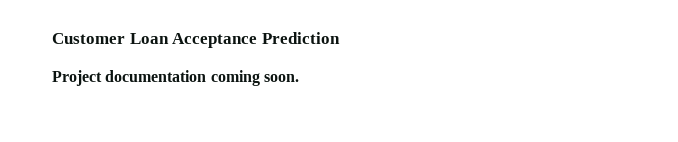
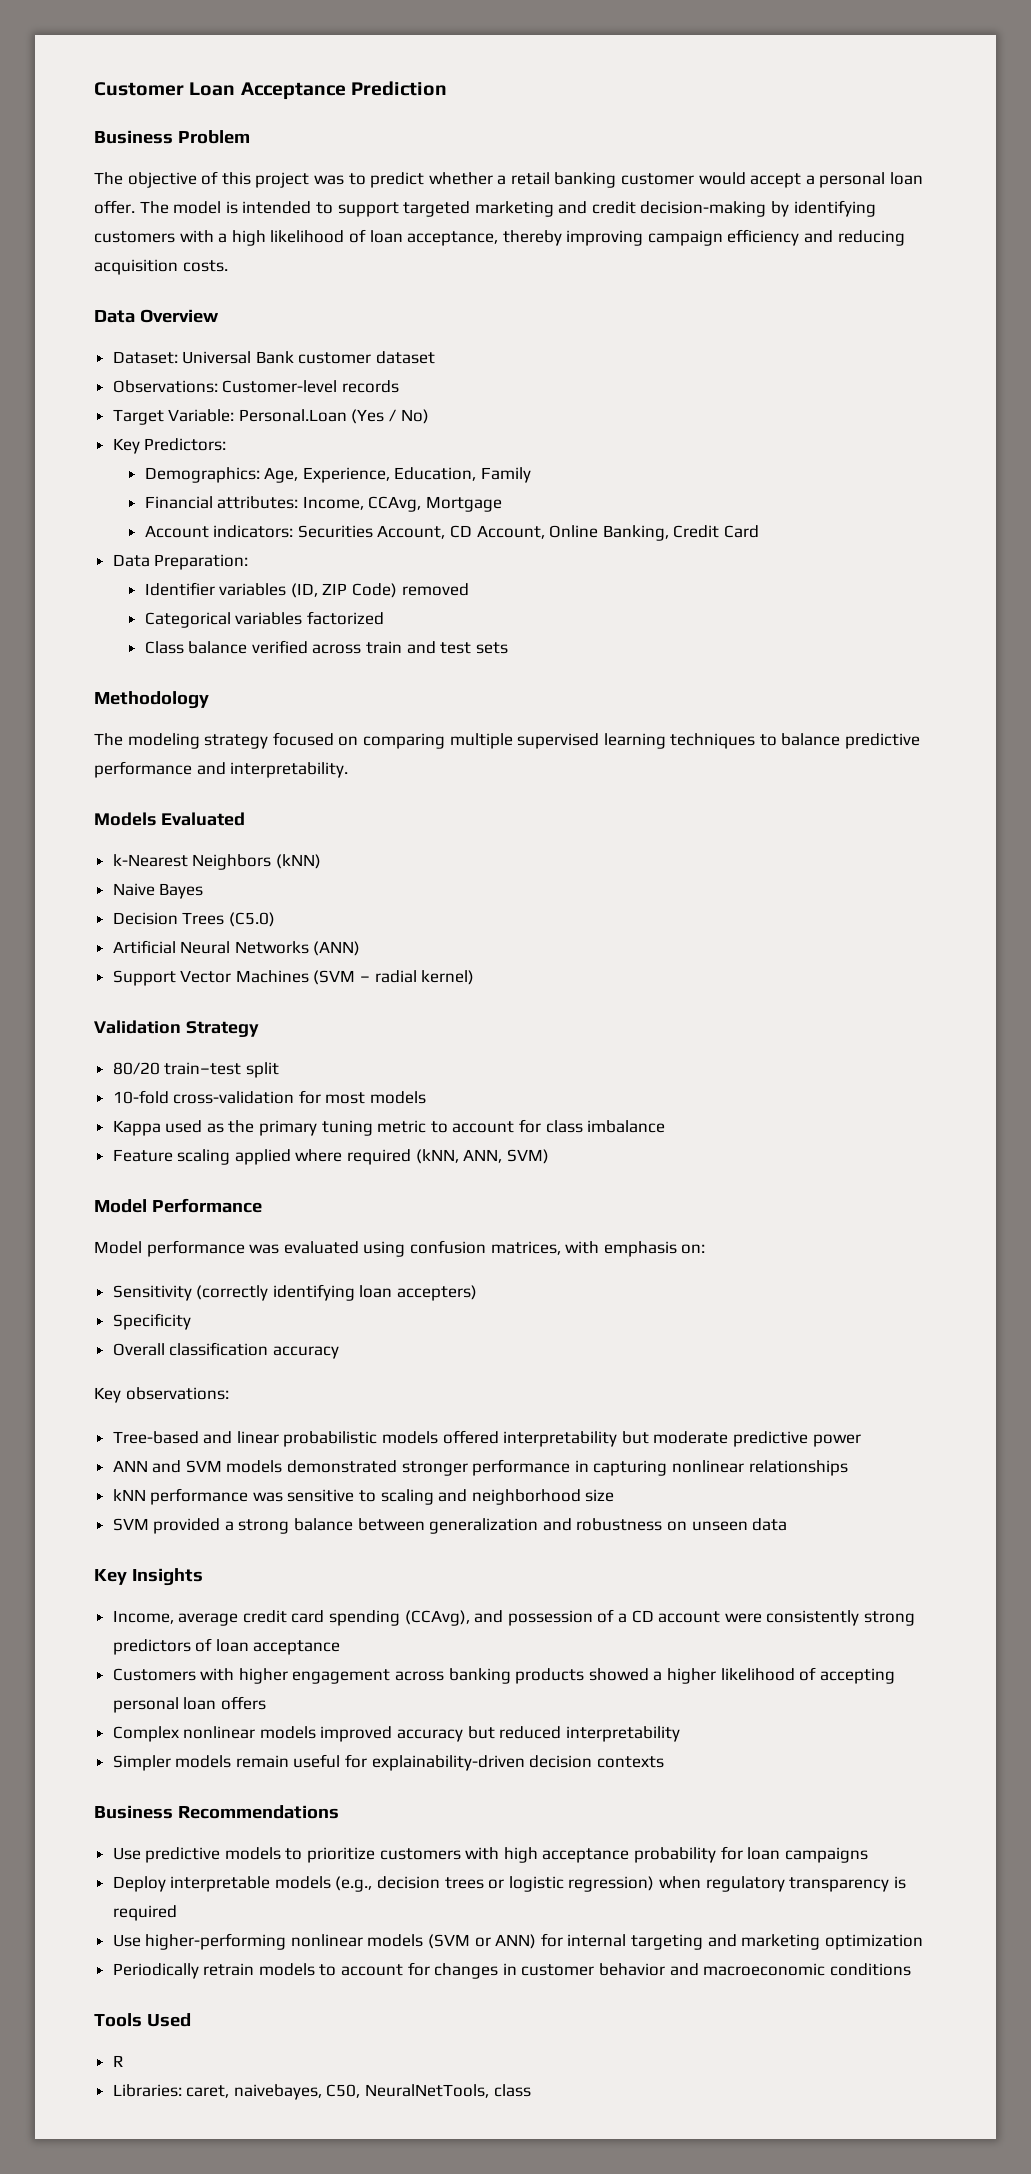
- Project documentation coming soon.
+ Business Problem
+ The objective of this project was to predict whether a retail banking customer would accept a personal loan offer. The model is intended to support targeted marketing and credit decision-making by identifying customers with a high likelihood of loan acceptance, thereby improving campaign efficiency and reducing acquisition costs.
+ Data Overview
+ Dataset: Universal Bank customer dataset
+ Observations: Customer-level records
+ Target Variable: Personal.Loan (Yes / No)
+ Key Predictors:
+ Demographics: Age, Experience, Education, Family
+ Financial attributes: Income, CCAvg, Mortgage
+ Account indicators: Securities Account, CD Account, Online Banking, Credit Card
+ Data Preparation:
+ Identifier variables (ID, ZIP Code) removed
+ Categorical variables factorized
+ Class balance verified across train and test sets
+ Methodology
+ The modeling strategy focused on comparing multiple supervised learning techniques to balance predictive performance and interpretability.
+ Models Evaluated
+ k-Nearest Neighbors (kNN)
+ Naive Bayes
+ Decision Trees (C5.0)
+ Artificial Neural Networks (ANN)
+ Support Vector Machines (SVM – radial kernel)
+ Validation Strategy
+ 80/20 train–test split
+ 10-fold cross-validation for most models
+ Kappa used as the primary tuning metric to account for class imbalance
+ Feature scaling applied where required (kNN, ANN, SVM)
+ Model Performance
+ Model performance was evaluated using confusion matrices, with emphasis on:
+ Sensitivity (correctly identifying loan accepters)
+ Specificity
+ Overall classification accuracy
+ Key observations:
+ Tree-based and linear probabilistic models offered interpretability but moderate predictive power
+ ANN and SVM models demonstrated stronger performance in capturing nonlinear relationships
+ kNN performance was sensitive to scaling and neighborhood size
+ SVM provided a strong balance between generalization and robustness on unseen data
+ Key Insights
+ Income, average credit card spending (CCAvg), and possession of a CD account were consistently strong predictors of loan acceptance
+ Customers with higher engagement across banking products showed a higher likelihood of accepting personal loan offers
+ Complex nonlinear models improved accuracy but reduced interpretability
+ Simpler models remain useful for explainability-driven decision contexts
+ Business Recommendations
+ Use predictive models to prioritize customers with high acceptance probability for loan campaigns
+ Deploy interpretable models (e.g., decision trees or logistic regression) when regulatory transparency is required
+ Use higher-performing nonlinear models (SVM or ANN) for internal targeting and marketing optimization
+ Periodically retrain models to account for changes in customer behavior and macroeconomic conditions
+ Tools Used
+ R
+ Libraries: caret, naivebayes, C50, NeuralNetTools, class

